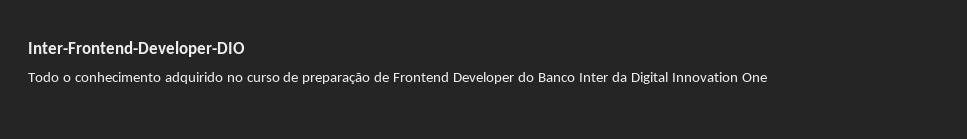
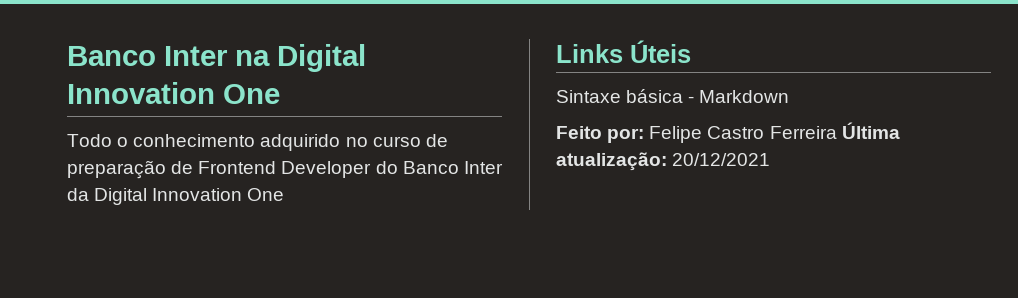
- Inter-Frontend-Developer-DIO
+ Banco Inter na Digital Innovation One
+ Links Úteis
+ Sintaxe básica - Markdown
+ Feito por: Felipe Castro Ferreira Última atualização: 20/12/2021

